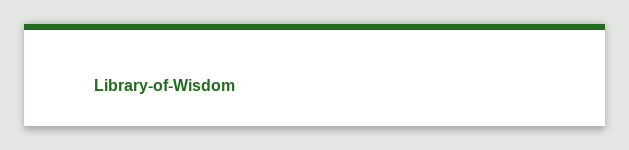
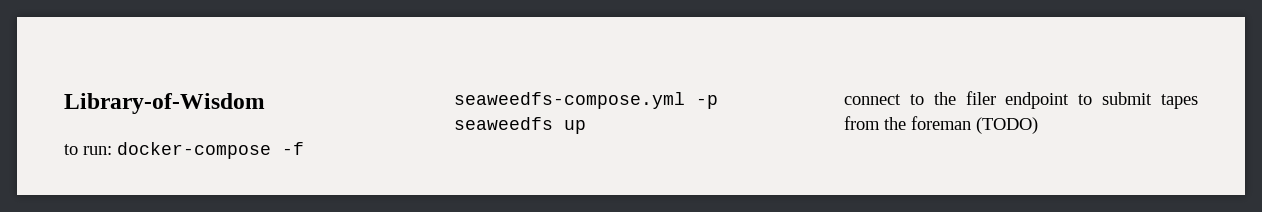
+ to run: docker-compose -f seaweedfs-compose.yml -p seaweedfs up
+ connect to the filer endpoint to submit tapes from the foreman (TODO)

